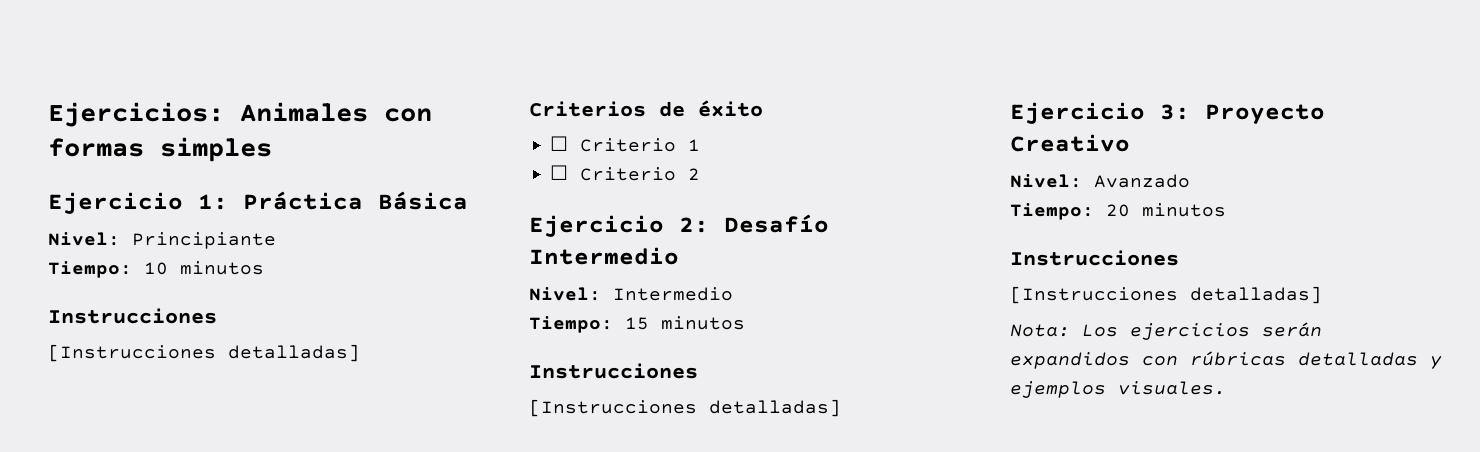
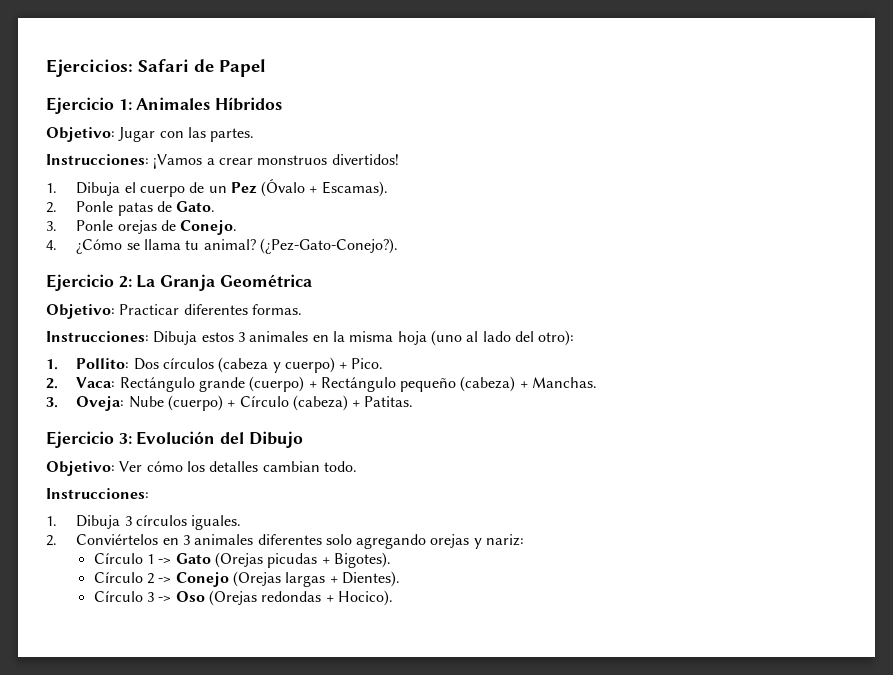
- Ejercicios: Animales con formas simples
- Ejercicio 1: Práctica Básica
- Nivel: Principiante
- Tiempo: 10 minutos
- Instrucciones
- [Instrucciones detalladas]
- Criterios de éxito
- ☐ Criterio 1
- ☐ Criterio 2
- Ejercicio 2: Desafío Intermedio
- Nivel: Intermedio
- Tiempo: 15 minutos
- Instrucciones
- [Instrucciones detalladas]
- Ejercicio 3: Proyecto Creativo
- Nivel: Avanzado
- Tiempo: 20 minutos
- Instrucciones
- [Instrucciones detalladas]
- Nota: Los ejercicios serán expandidos con rúbricas detalladas y ejemplos visuales.
+ Ejercicios: Safari de Papel
+ Ejercicio 1: Animales Híbridos
+ Objetivo: Jugar con las partes.
+ Instrucciones: ¡Vamos a crear monstruos divertidos!
+ 1. Dibuja el cuerpo de un Pez (Óvalo + Escamas).
+ 2. Ponle patas de Gato.
+ 3. Ponle orejas de Conejo.
+ 4. ¿Cómo se llama tu animal? (¿Pez-Gato-Conejo?).
+ Ejercicio 2: La Granja Geométrica
+ Objetivo: Practicar diferentes formas.
+ Instrucciones: Dibuja estos 3 animales en la misma hoja (uno al lado del otro):
+ 1. Pollito: Dos círculos (cabeza y cuerpo) + Pico.
+ 2. Vaca: Rectángulo grande (cuerpo) + Rectángulo pequeño (cabeza) + Manchas.
+ 3. Oveja: Nube (cuerpo) + Círculo (cabeza) + Patitas.
+ Ejercicio 3: Evolución del Dibujo
+ Objetivo: Ver cómo los detalles cambian todo.
+ Instrucciones:
+ 1. Dibuja 3 círculos iguales.
+ 2. Conviértelos en 3 animales diferentes solo agregando orejas y nariz:
+ Círculo 1 -> Gato (Orejas picudas + Bigotes).
+ Círculo 2 -> Conejo (Orejas largas + Dientes).
+ Círculo 3 -> Oso (Orejas redondas + Hocico).

